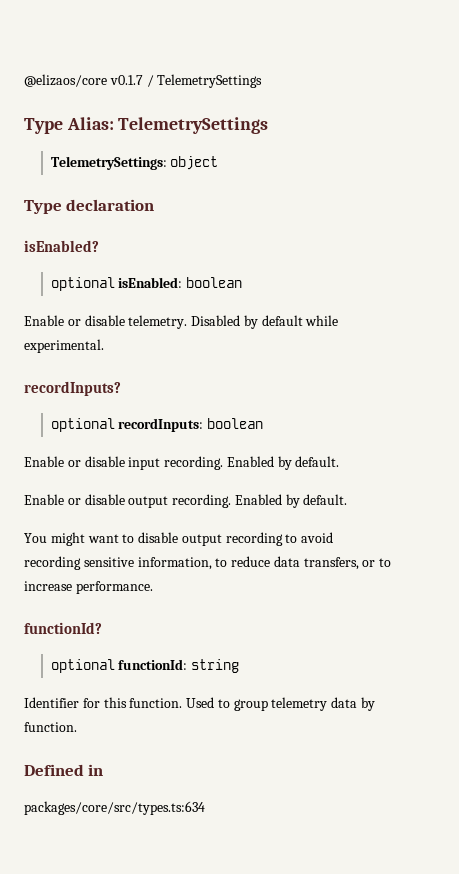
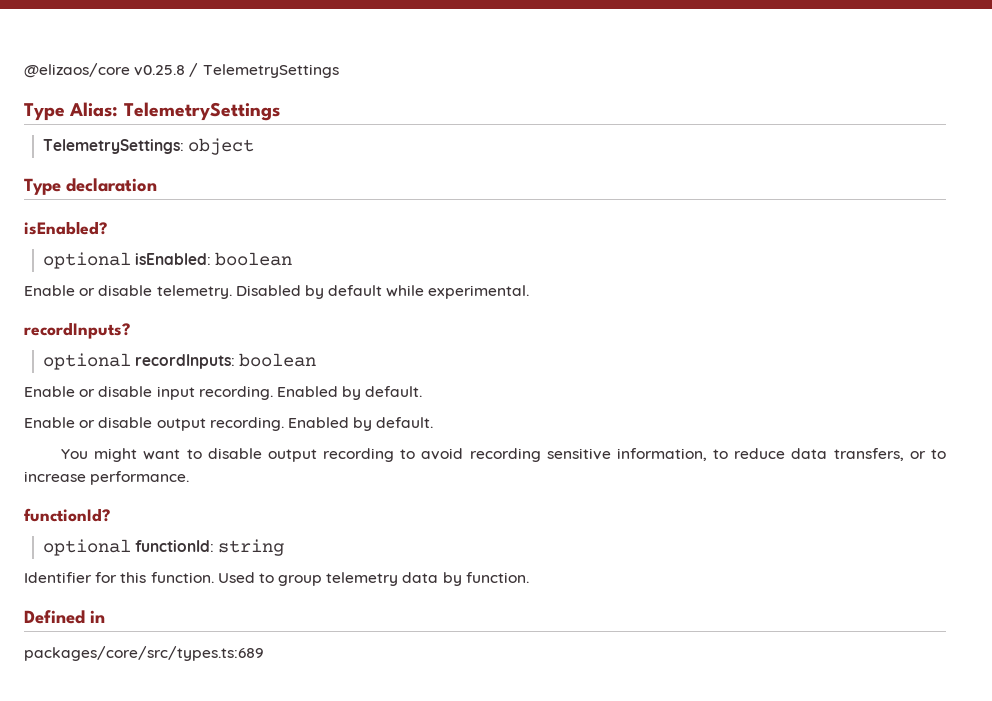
- @elizaos/core v0.1.7 / TelemetrySettings
+ @elizaos/core v0.25.8 / TelemetrySettings
- packages/core/src/types.ts:634
+ packages/core/src/types.ts:689

